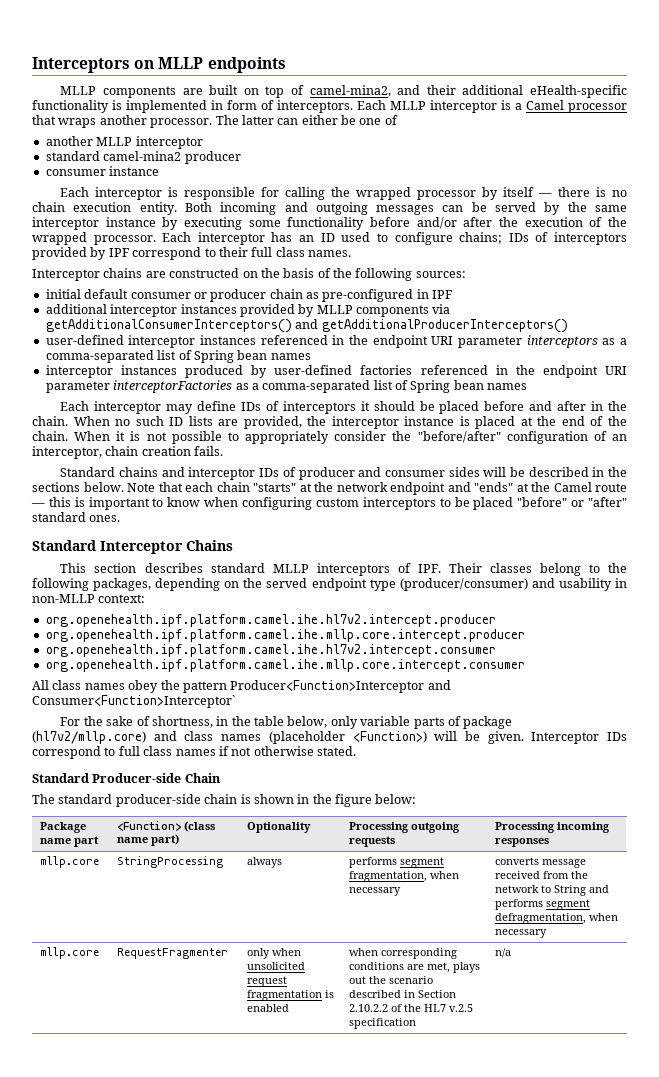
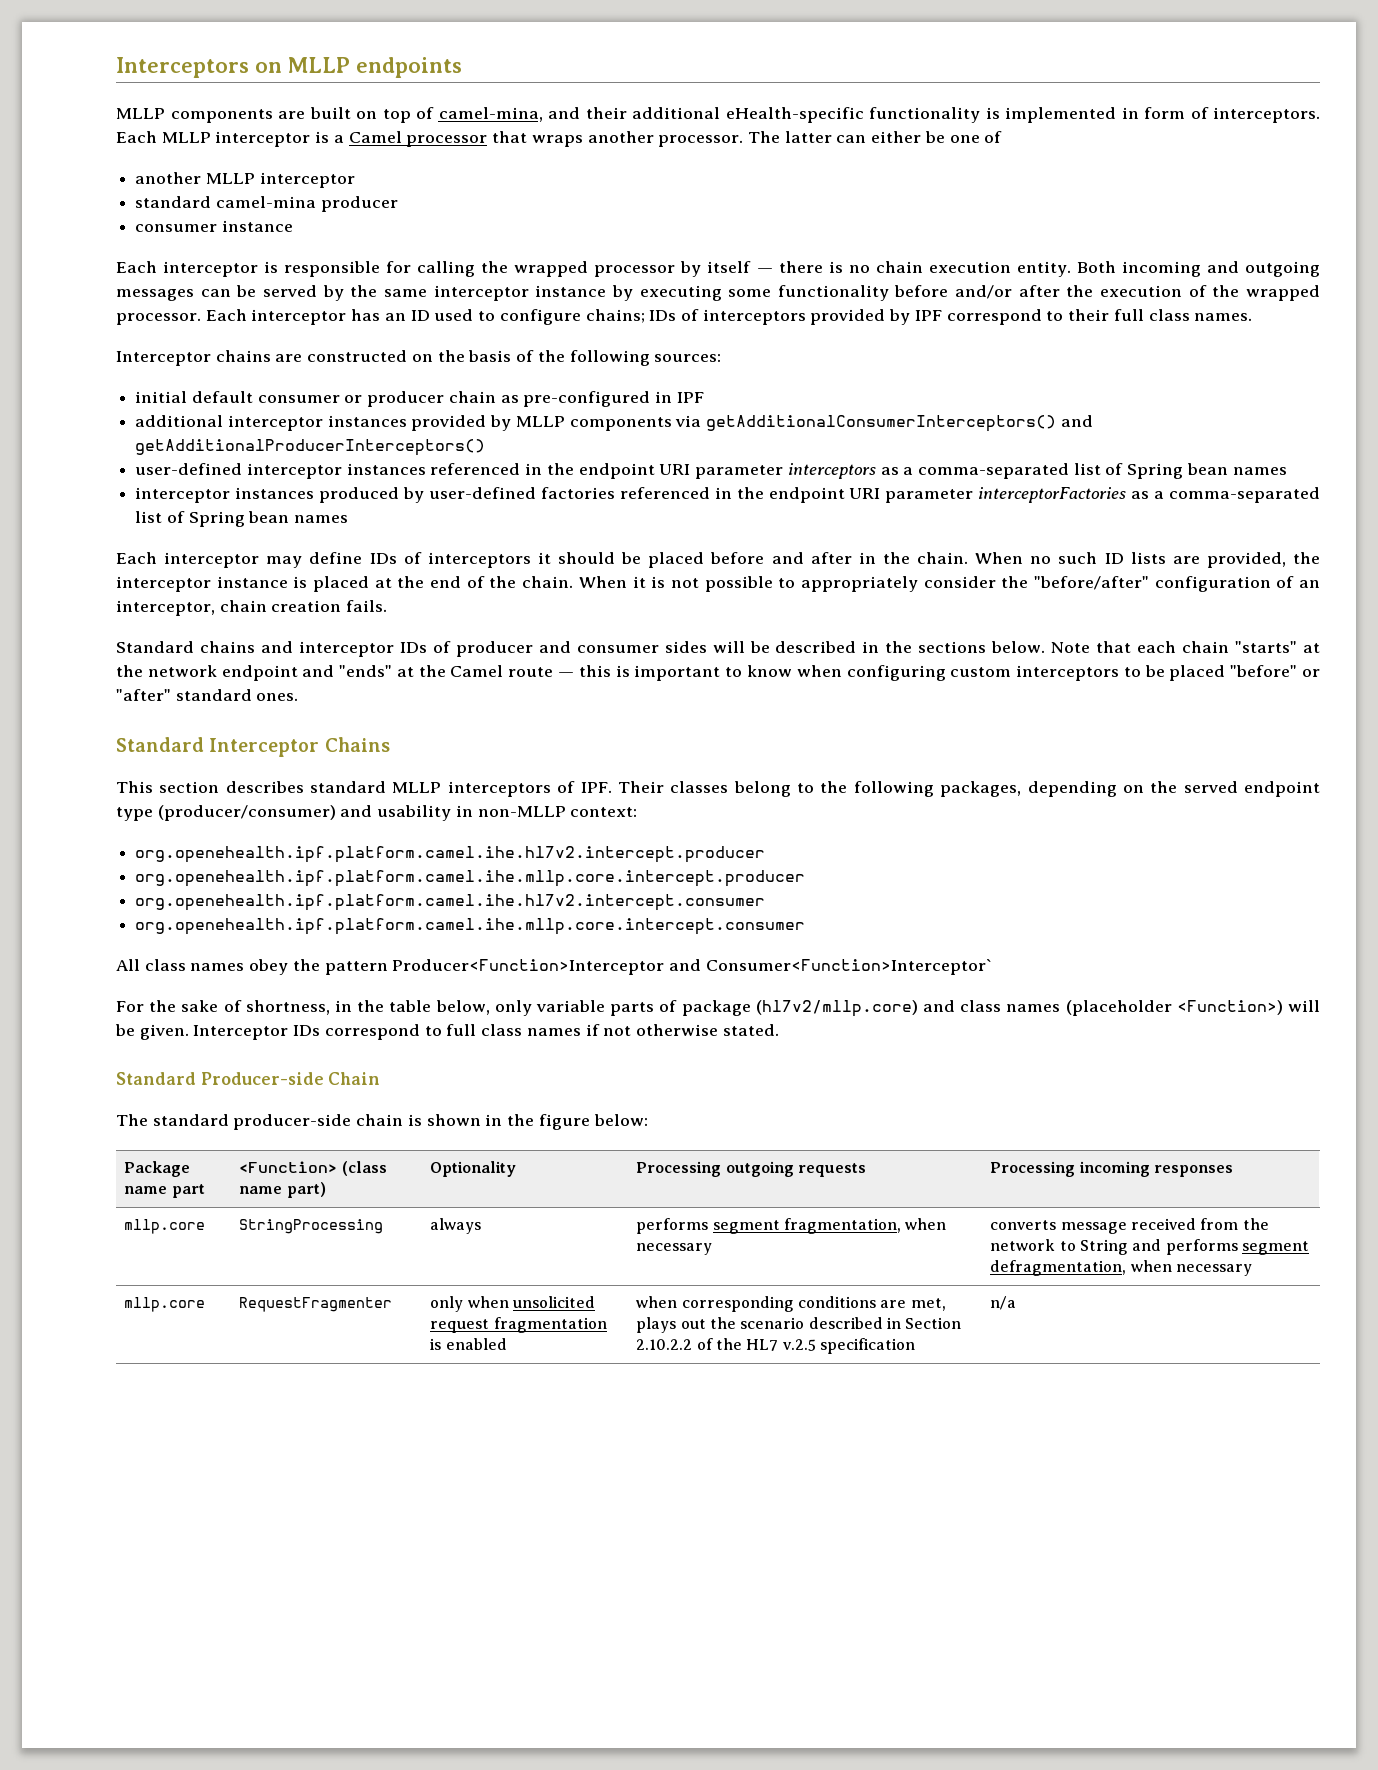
- MLLP components are built on top of camel-mina2, and their additional eHealth-specific functionality is implemented in form of interceptors.
+ MLLP components are built on top of camel-mina, and their additional eHealth-specific functionality is implemented in form of interceptors.
- standard camel-mina2 producer
+ standard camel-mina producer

